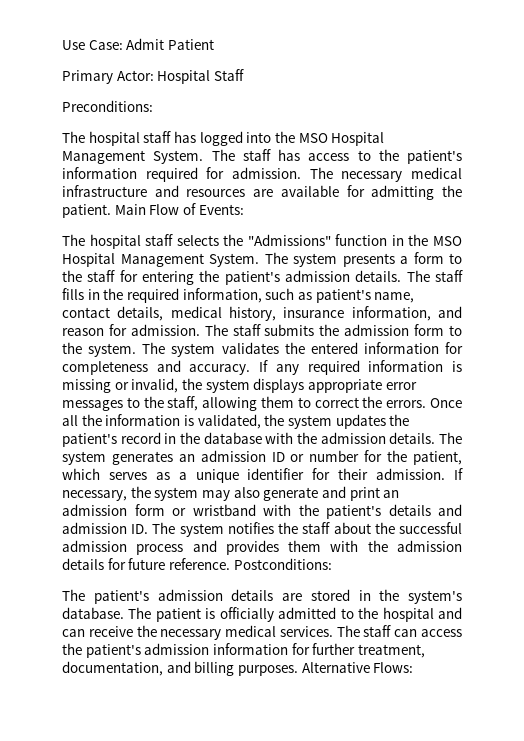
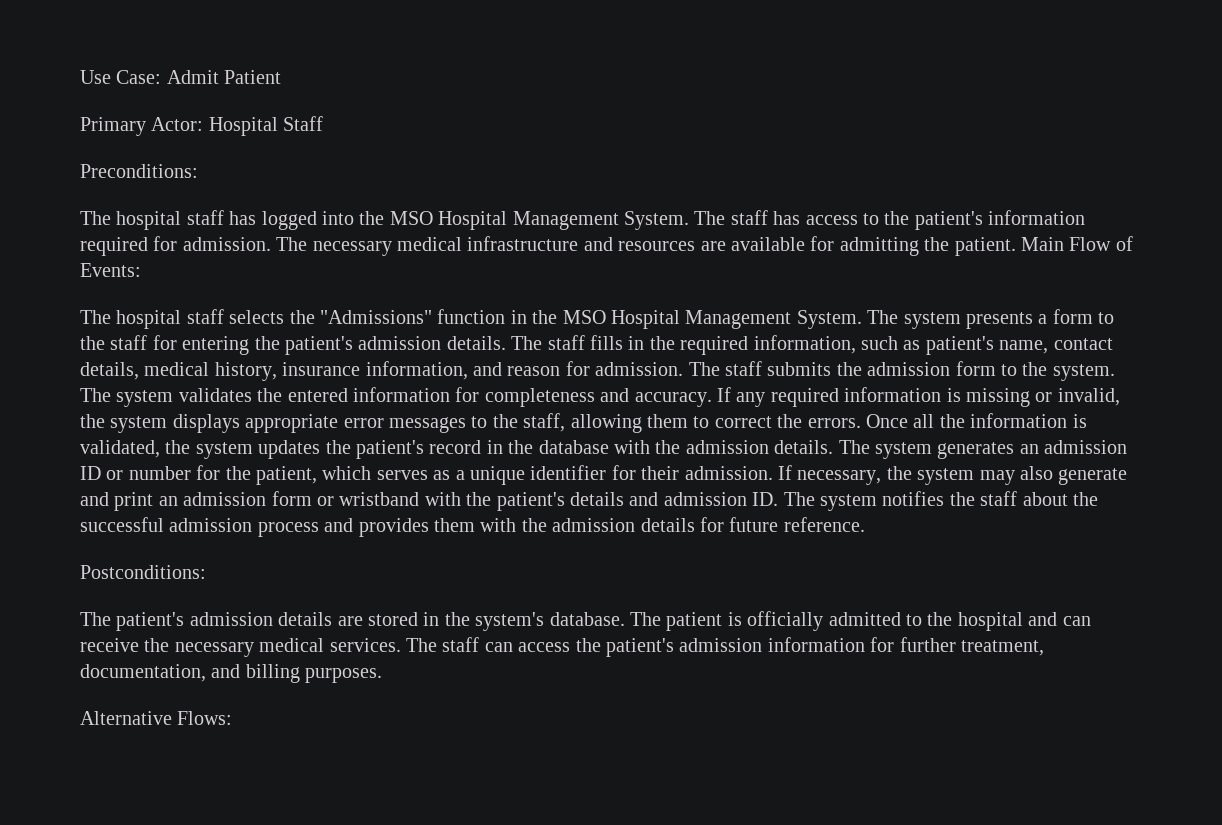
- If necessary, the system may also generate and print an admission form or wristband with the patient's details and admission ID. The system notifies the staff about the successful admission process and provides them with the admission details for future reference. Postconditions:
+ If necessary, the system may also generate and print an admission form or wristband with the patient's details and admission ID. The system notifies the staff about the successful admission process and provides them with the admission details for future reference.
+ Postconditions:
- The staff can access the patient's admission information for further treatment, documentation, and billing purposes. Alternative Flows:
+ The staff can access the patient's admission information for further treatment, documentation, and billing purposes.
+ Alternative Flows:

